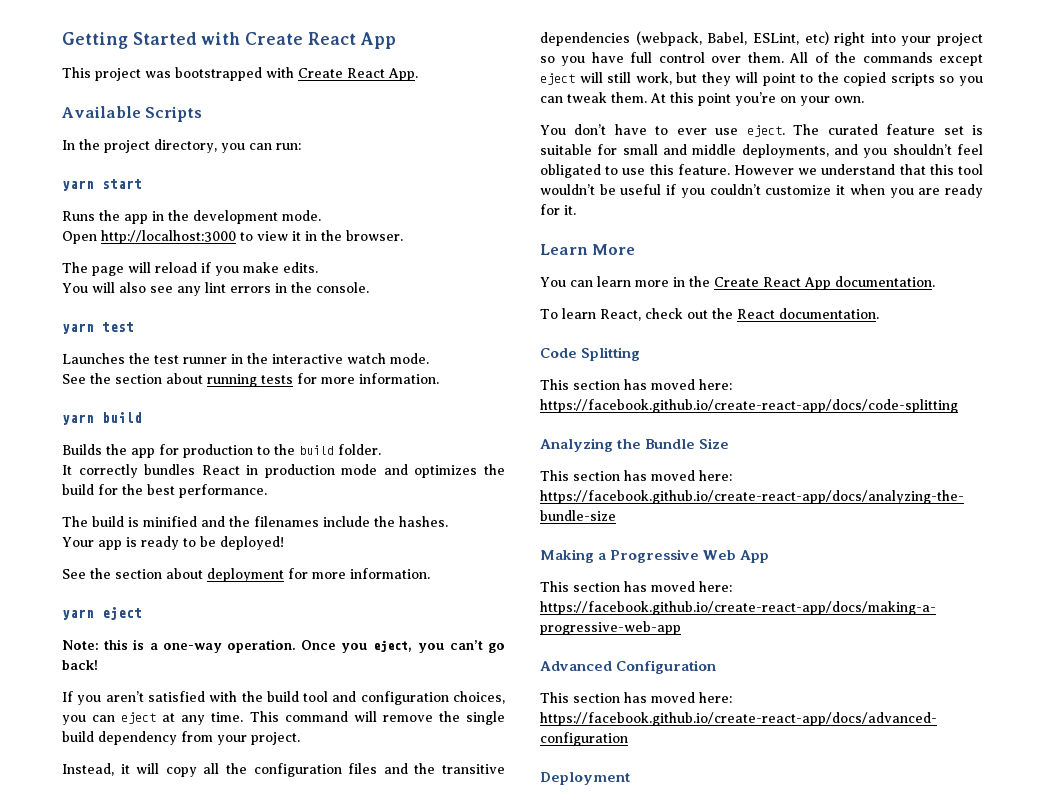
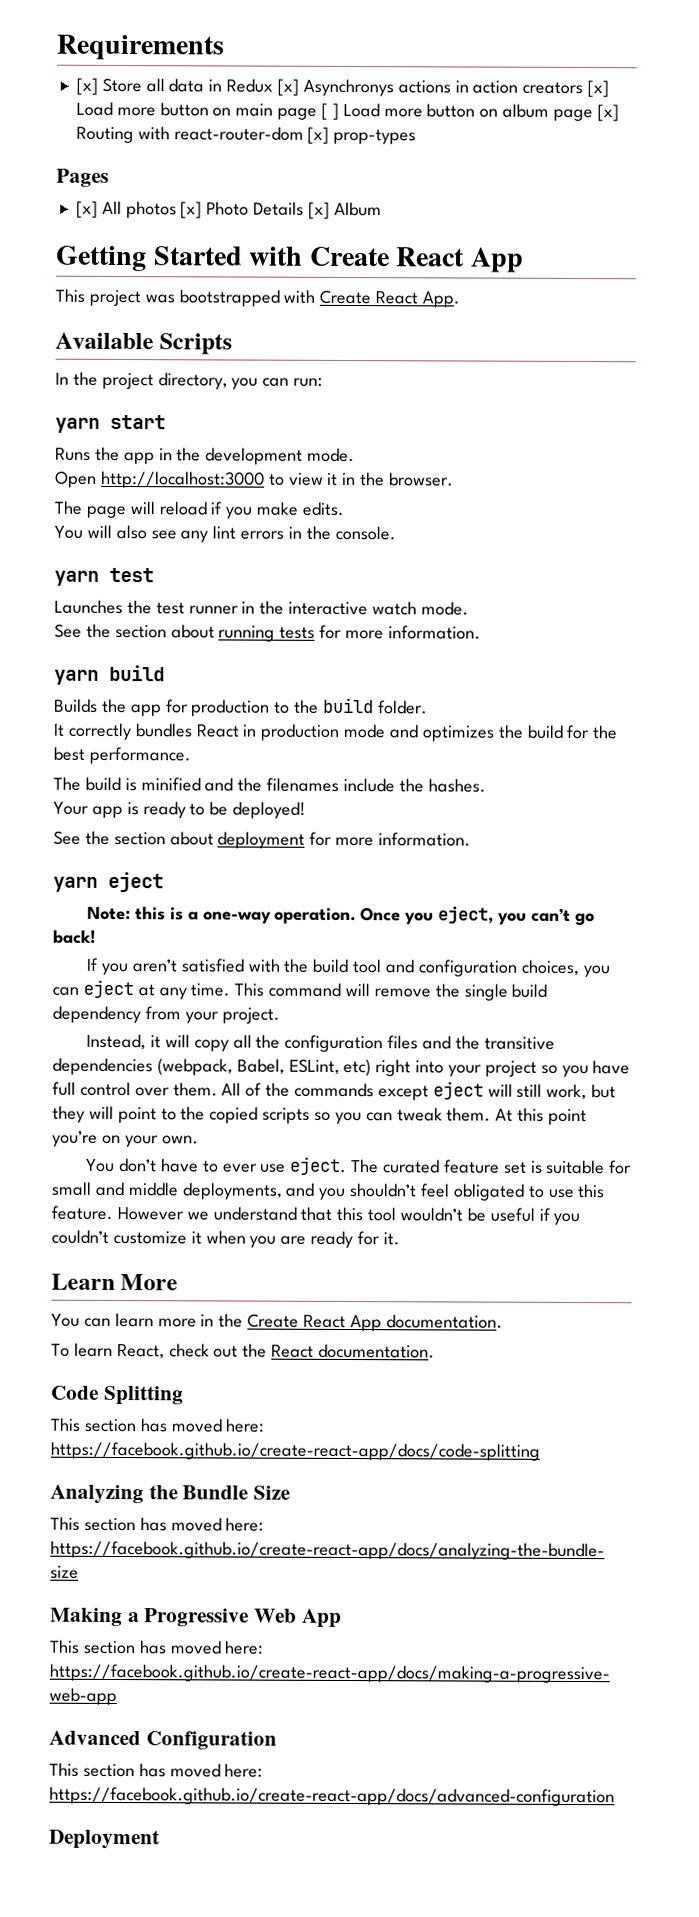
+ Requirements
+ [x] Store all data in Redux [x] Asynchronys actions in action creators [x] Load more button on main page [ ] Load more button on album page [x] Routing with react-router-dom [x] prop-types
+ Pages
+ [x] All photos [x] Photo Details [x] Album

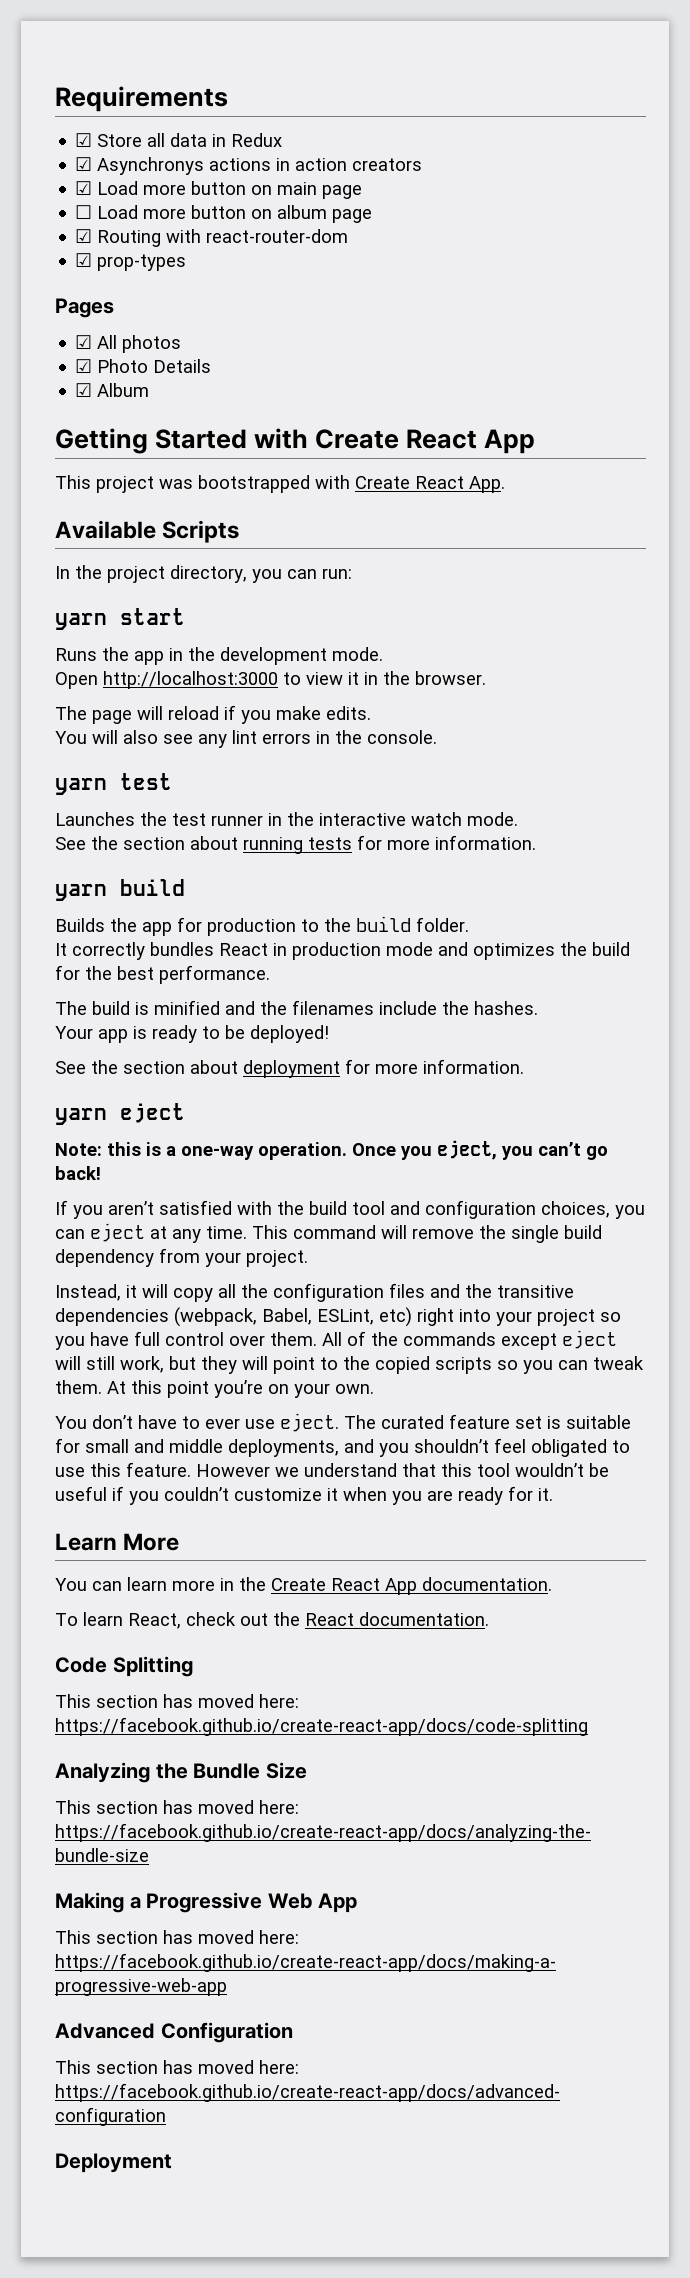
- [x] Store all data in Redux [x] Asynchronys actions in action creators [x] Load more button on main page [ ] Load more button on album page [x] Routing with react-router-dom [x] prop-types
+ ☑ Store all data in Redux
+ ☑ Asynchronys actions in action creators
+ ☑ Load more button on main page
+ ☐ Load more button on album page
+ ☑ Routing with react-router-dom
+ ☑ prop-types
- [x] All photos [x] Photo Details [x] Album
+ ☑ All photos
+ ☑ Photo Details
+ ☑ Album

